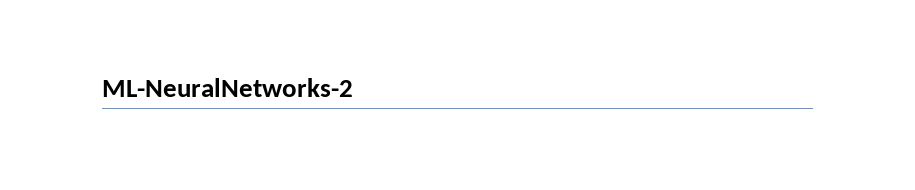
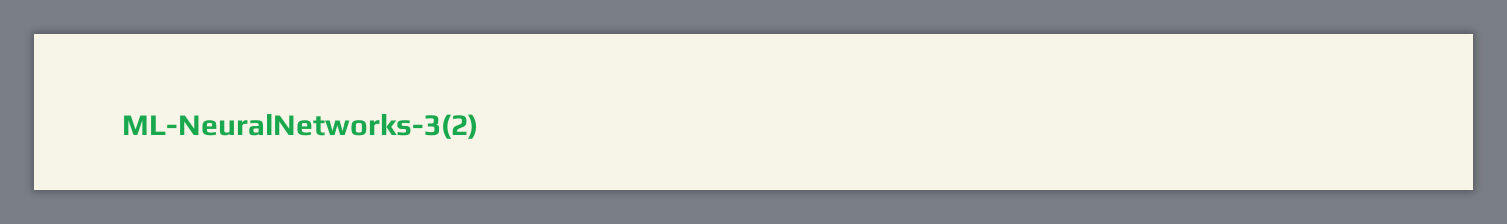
- ML-NeuralNetworks-2
+ ML-NeuralNetworks-3(2)

